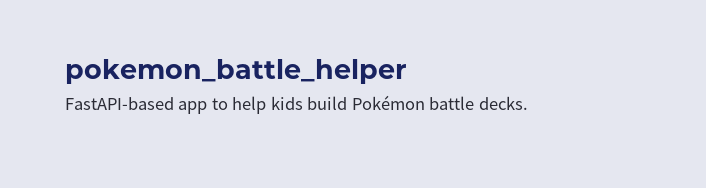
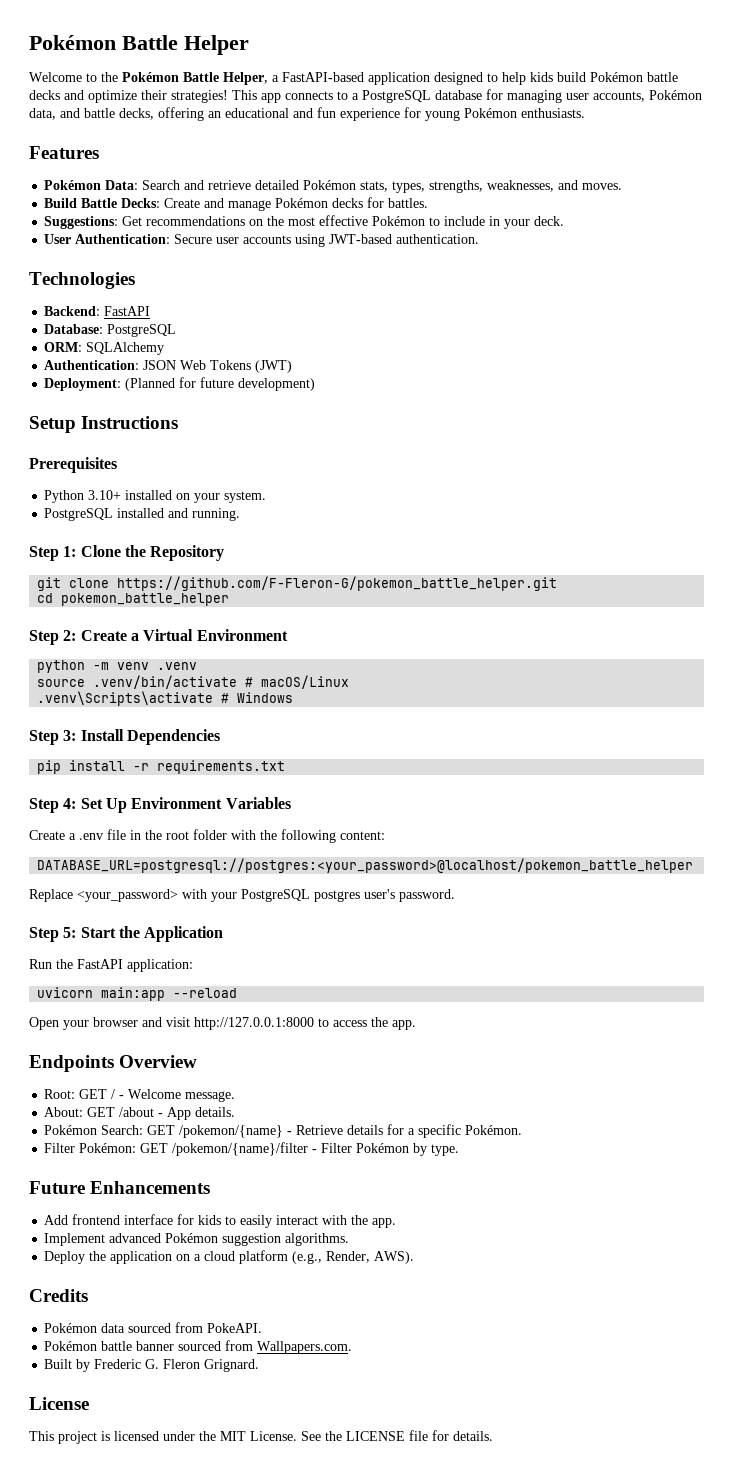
- pokemon_battle_helper
- FastAPI-based app to help kids build Pokémon battle decks.
+ Pokémon Battle Helper
+ Welcome to the Pokémon Battle Helper, a FastAPI-based application designed to help kids build Pokémon battle decks and optimize their strategies! This app connects to a PostgreSQL database for managing user accounts, Pokémon data, and battle decks, offering an educational and fun experience for young Pokémon enthusiasts.
+ Features
+ Pokémon Data: Search and retrieve detailed Pokémon stats, types, strengths, weaknesses, and moves.
+ Build Battle Decks: Create and manage Pokémon decks for battles.
+ Suggestions: Get recommendations on the most effective Pokémon to include in your deck.
+ User Authentication: Secure user accounts using JWT-based authentication.
+ Technologies
+ Backend: FastAPI
+ Database: PostgreSQL
+ ORM: SQLAlchemy
+ Authentication: JSON Web Tokens (JWT)
+ Deployment: (Planned for future development)
+ Setup Instructions
+ Prerequisites
+ Python 3.10+ installed on your system.
+ PostgreSQL installed and running.
+ Step 1: Clone the Repository
+ git clone https://github.com/F-Fleron-G/pokemon_battle_helper.git
+ cd pokemon_battle_helper
+ Step 2: Create a Virtual Environment
+ python -m venv .venv
+ source .venv/bin/activate # macOS/Linux
+ .venv\Scripts\activate # Windows
+ Step 3: Install Dependencies
+ pip install -r requirements.txt
+ Step 4: Set Up Environment Variables
+ Create a .env file in the root folder with the following content:
+ DATABASE_URL=postgresql://postgres:<your_password>@localhost/pokemon_battle_helper
+ Replace <your_password> with your PostgreSQL postgres user's password.
+ Step 5: Start the Application
+ Run the FastAPI application:
+ uvicorn main:app --reload
+ Open your browser and visit http://127.0.0.1:8000 to access the app.
+ Endpoints Overview
+ Root: GET / - Welcome message.
+ About: GET /about - App details.
+ Pokémon Search: GET /pokemon/{name} - Retrieve details for a specific Pokémon.
+ Filter Pokémon: GET /pokemon/{name}/filter - Filter Pokémon by type.
+ Future Enhancements
+ Add frontend interface for kids to easily interact with the app.
+ Implement advanced Pokémon suggestion algorithms.
+ Deploy the application on a cloud platform (e.g., Render, AWS).
+ Credits
+ Pokémon data sourced from PokeAPI.
+ Pokémon battle banner sourced from Wallpapers.com.
+ Built by Frederic G. Fleron Grignard.
+ License
+ This project is licensed under the MIT License. See the LICENSE file for details.

